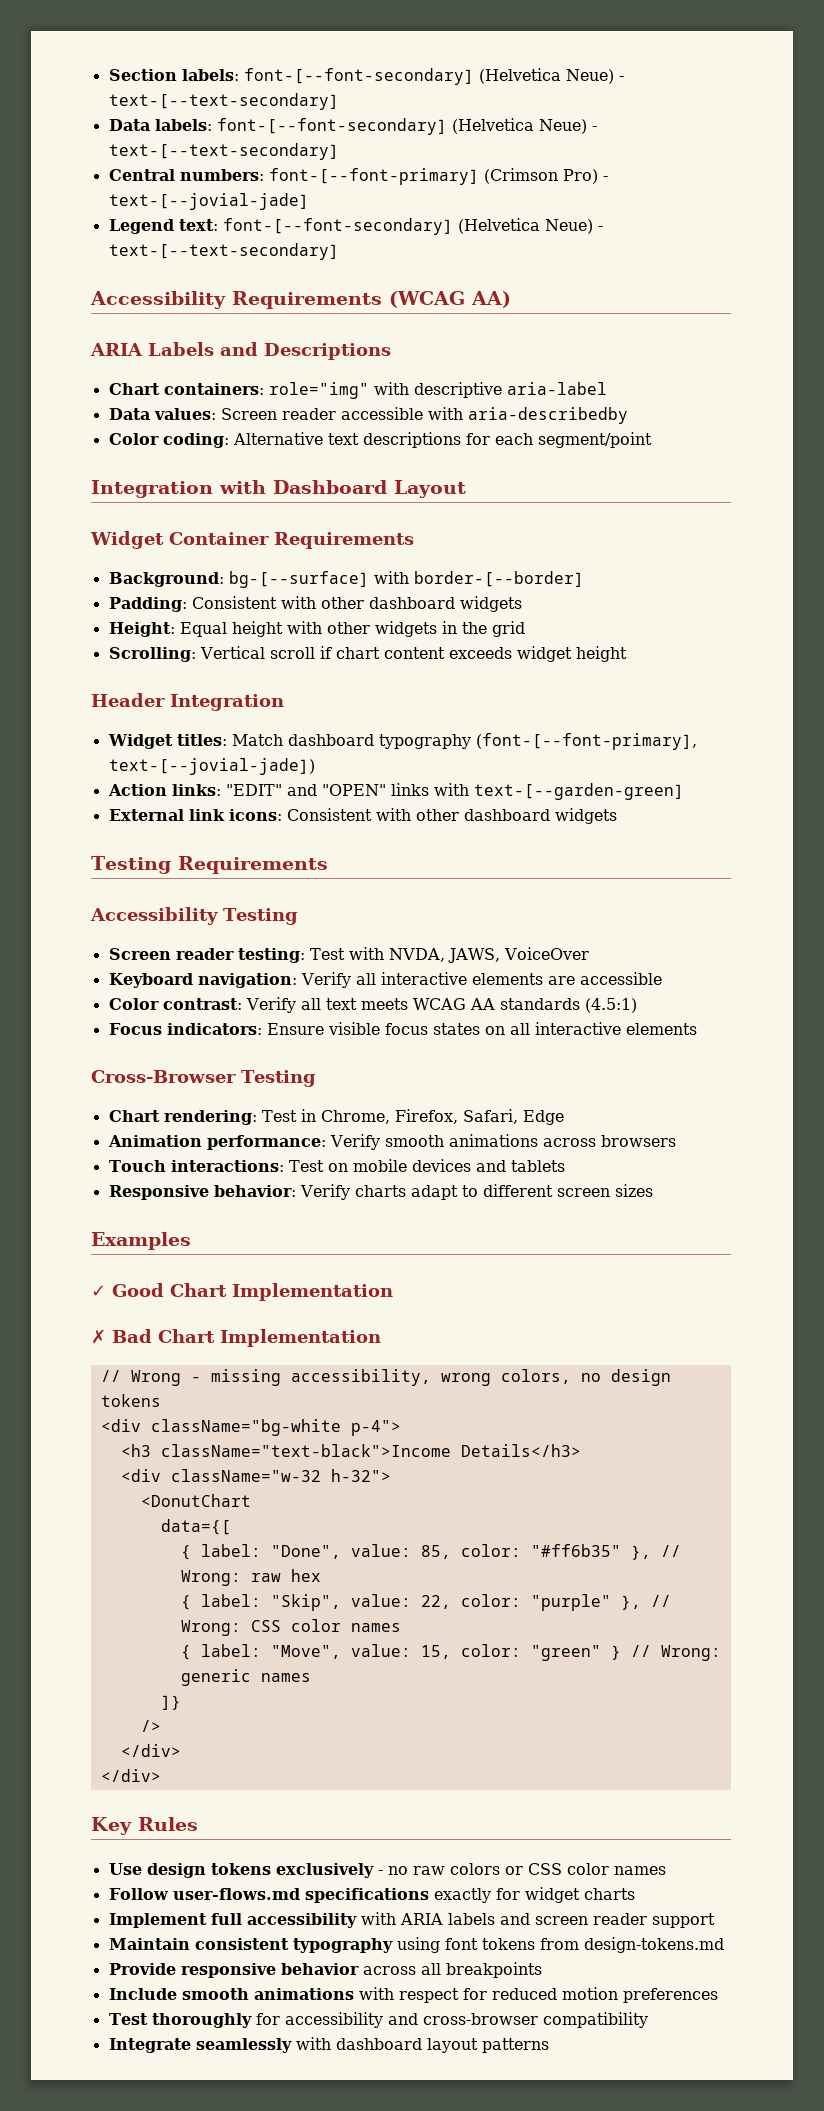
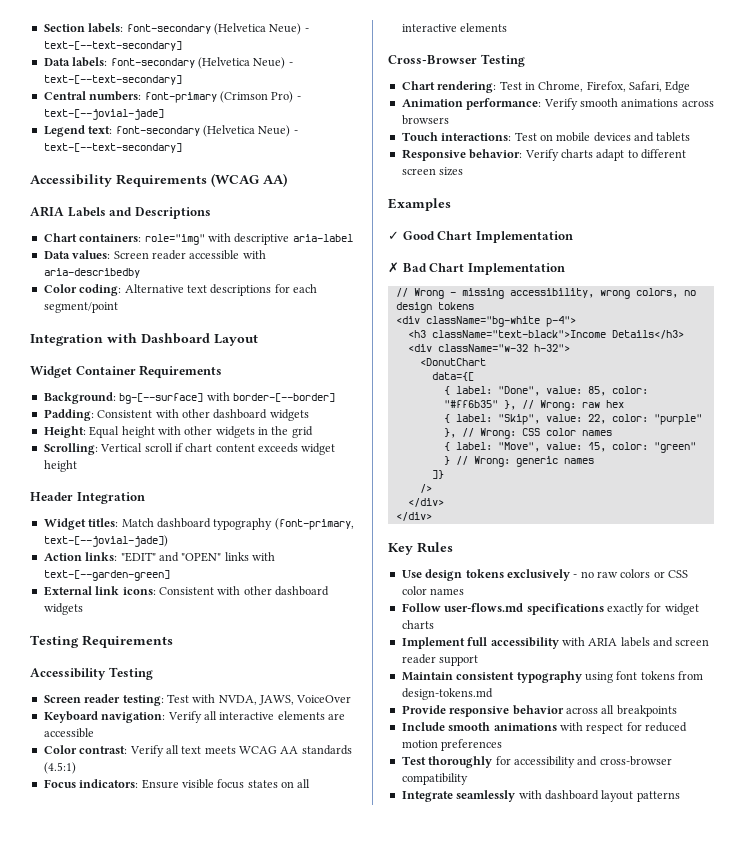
- Section labels: font-[--font-secondary] (Helvetica Neue) - text-[--text-secondary]
+ Section labels: font-secondary (Helvetica Neue) - text-[--text-secondary]
- Data labels: font-[--font-secondary] (Helvetica Neue) - text-[--text-secondary]
+ Data labels: font-secondary (Helvetica Neue) - text-[--text-secondary]
- Central numbers: font-[--font-primary] (Crimson Pro) - text-[--jovial-jade]
+ Central numbers: font-primary (Crimson Pro) - text-[--jovial-jade]
- Legend text: font-[--font-secondary] (Helvetica Neue) - text-[--text-secondary]
+ Legend text: font-secondary (Helvetica Neue) - text-[--text-secondary]
- Widget titles: Match dashboard typography (font-[--font-primary], text-[--jovial-jade])
+ Widget titles: Match dashboard typography (font-primary, text-[--jovial-jade])

